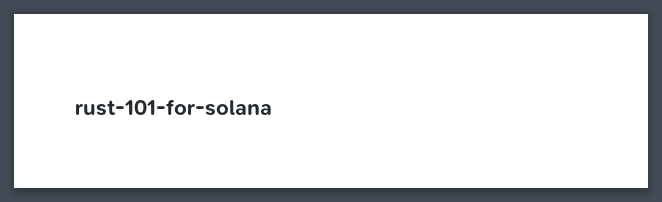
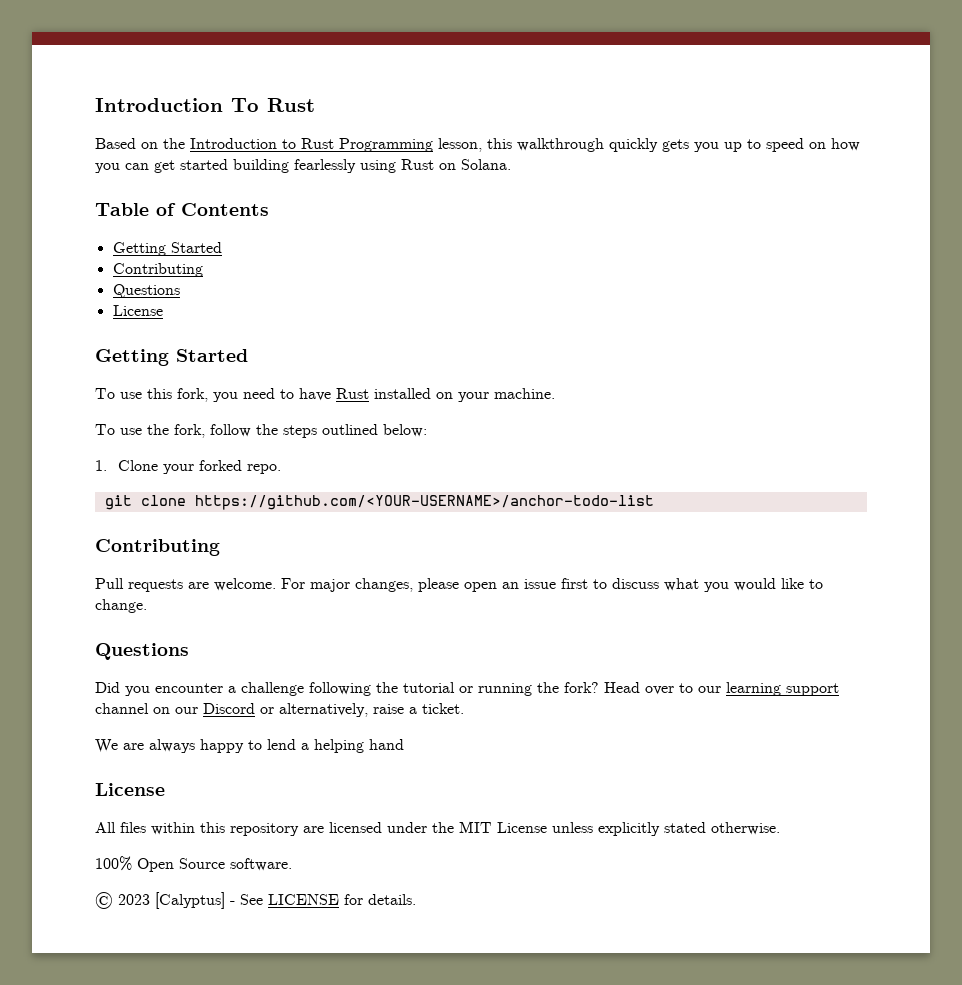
- rust-101-for-solana
+ Introduction To Rust
+ Based on the Introduction to Rust Programming lesson, this walkthrough quickly gets you up to speed on how you can get started building fearlessly using Rust on Solana.
+ Table of Contents
+ Getting Started
+ Contributing
+ Questions
+ License
+ Getting Started
+ To use this fork, you need to have Rust installed on your machine.
+ To use the fork, follow the steps outlined below:
+ 1. Clone your forked repo.
+ git clone https://github.com/<YOUR-USERNAME>/anchor-todo-list
+ Contributing
+ Pull requests are welcome. For major changes, please open an issue first to discuss what you would like to change.
+ Questions
+ Did you encounter a challenge following the tutorial or running the fork? Head over to our learning support channel on our Discord or alternatively, raise a ticket.
+ We are always happy to lend a helping hand
+ License
+ All files within this repository are licensed under the MIT License unless explicitly stated otherwise.
+ 100% Open Source software.
+ © 2023 [Calyptus] - See LICENSE for details.

